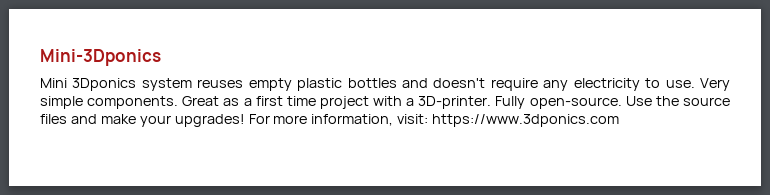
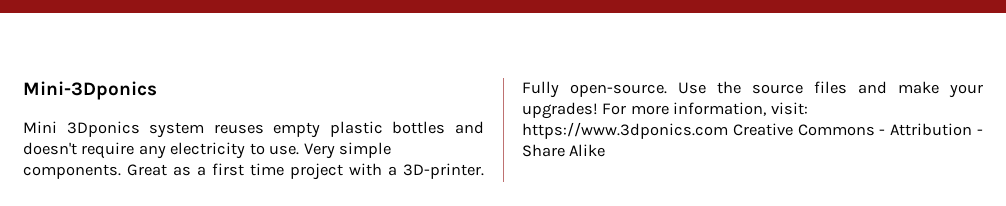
- For more information, visit: https://www.3dponics.com
+ For more information, visit: https://www.3dponics.com Creative Commons - Attribution - Share Alike

